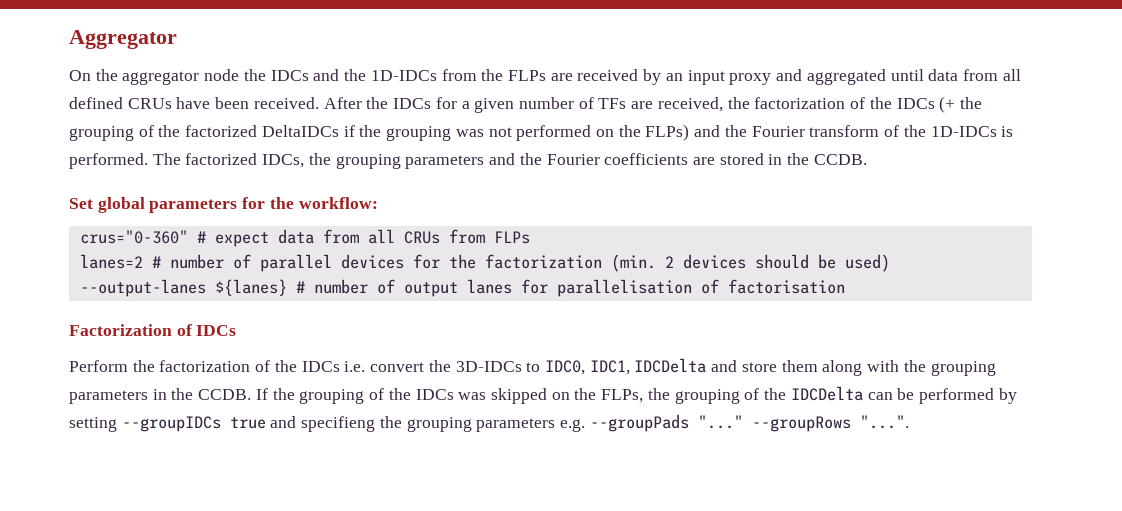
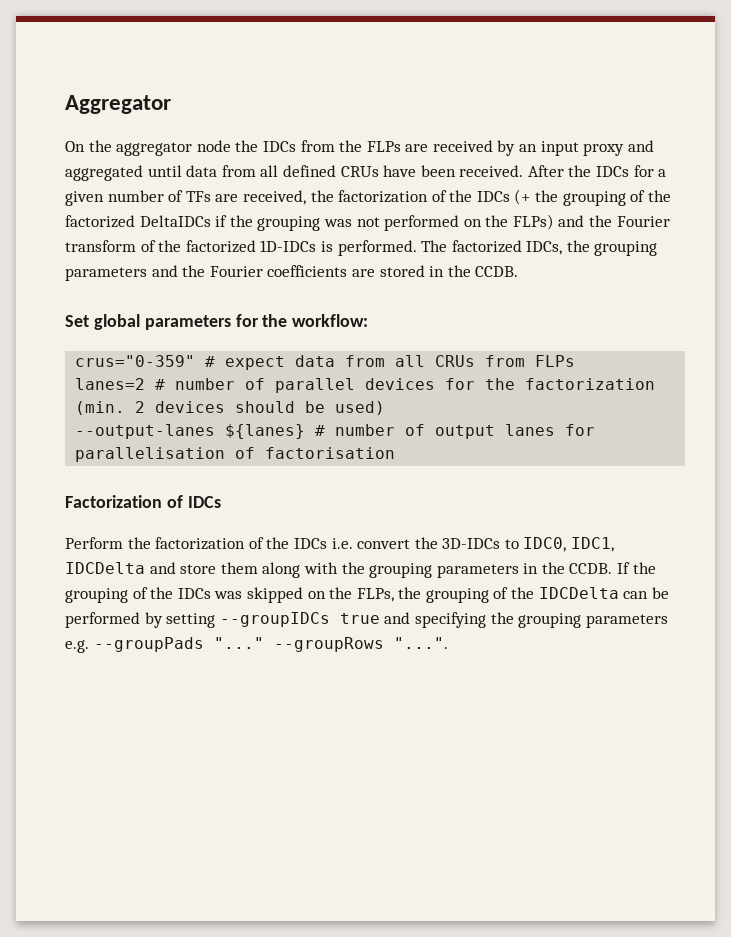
- On the aggregator node the IDCs and the 1D-IDCs from the FLPs are received by an input proxy and aggregated until data from all defined CRUs have been received.
+ On the aggregator node the IDCs from the FLPs are received by an input proxy and aggregated until data from all defined CRUs have been received.
- After the IDCs for a given number of TFs are received, the factorization of the IDCs (+ the grouping of the factorized DeltaIDCs if the grouping was not performed on the FLPs) and the Fourier transform of the 1D-IDCs is performed.
+ After the IDCs for a given number of TFs are received, the factorization of the IDCs (+ the grouping of the factorized DeltaIDCs if the grouping was not performed on the FLPs) and the Fourier transform of the factorized 1D-IDCs is performed.
- crus="0-360" # expect data from all CRUs from FLPs
+ crus="0-359" # expect data from all CRUs from FLPs
- If the grouping of the IDCs was skipped on the FLPs, the grouping of the IDCDelta can be performed by setting --groupIDCs true and specifieng the grouping parameters e.g. --groupPads "..."
+ If the grouping of the IDCs was skipped on the FLPs, the grouping of the IDCDelta can be performed by setting --groupIDCs true and specifying the grouping parameters e.g. --groupPads "..."

